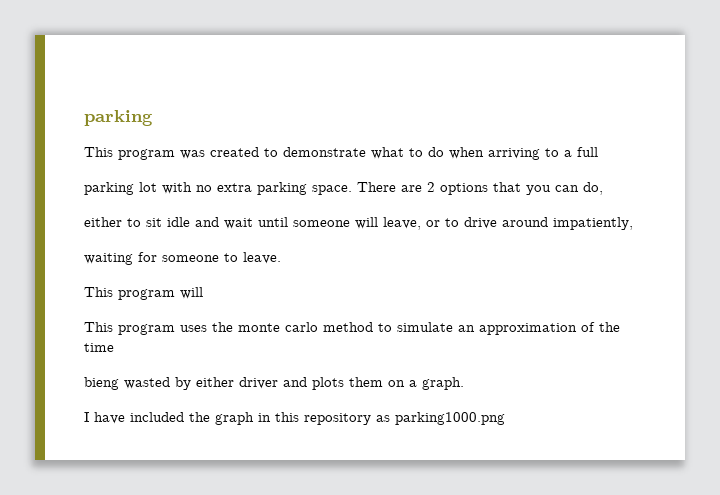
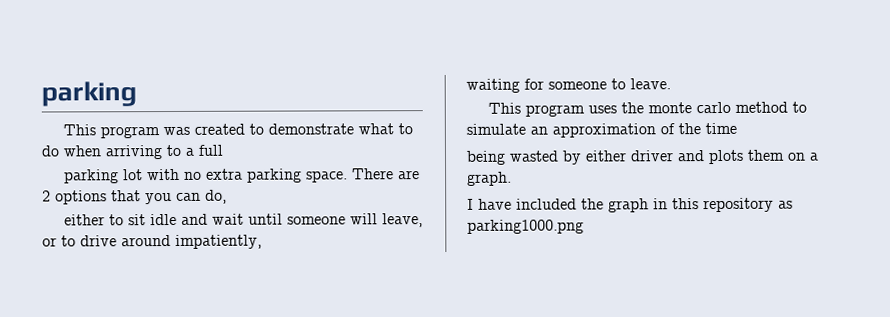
- This program will
- bieng wasted by either driver and plots them on a graph.
+ being wasted by either driver and plots them on a graph.

